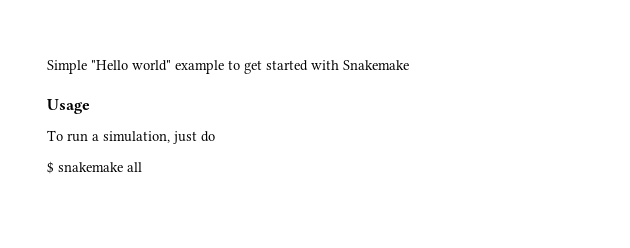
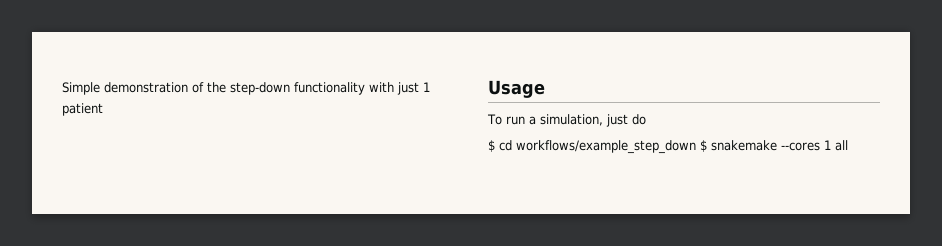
- Simple "Hello world" example to get started with Snakemake
+ Simple demonstration of the step-down functionality with just 1 patient
- $ snakemake all
+ $ cd workflows/example_step_down $ snakemake --cores 1 all

